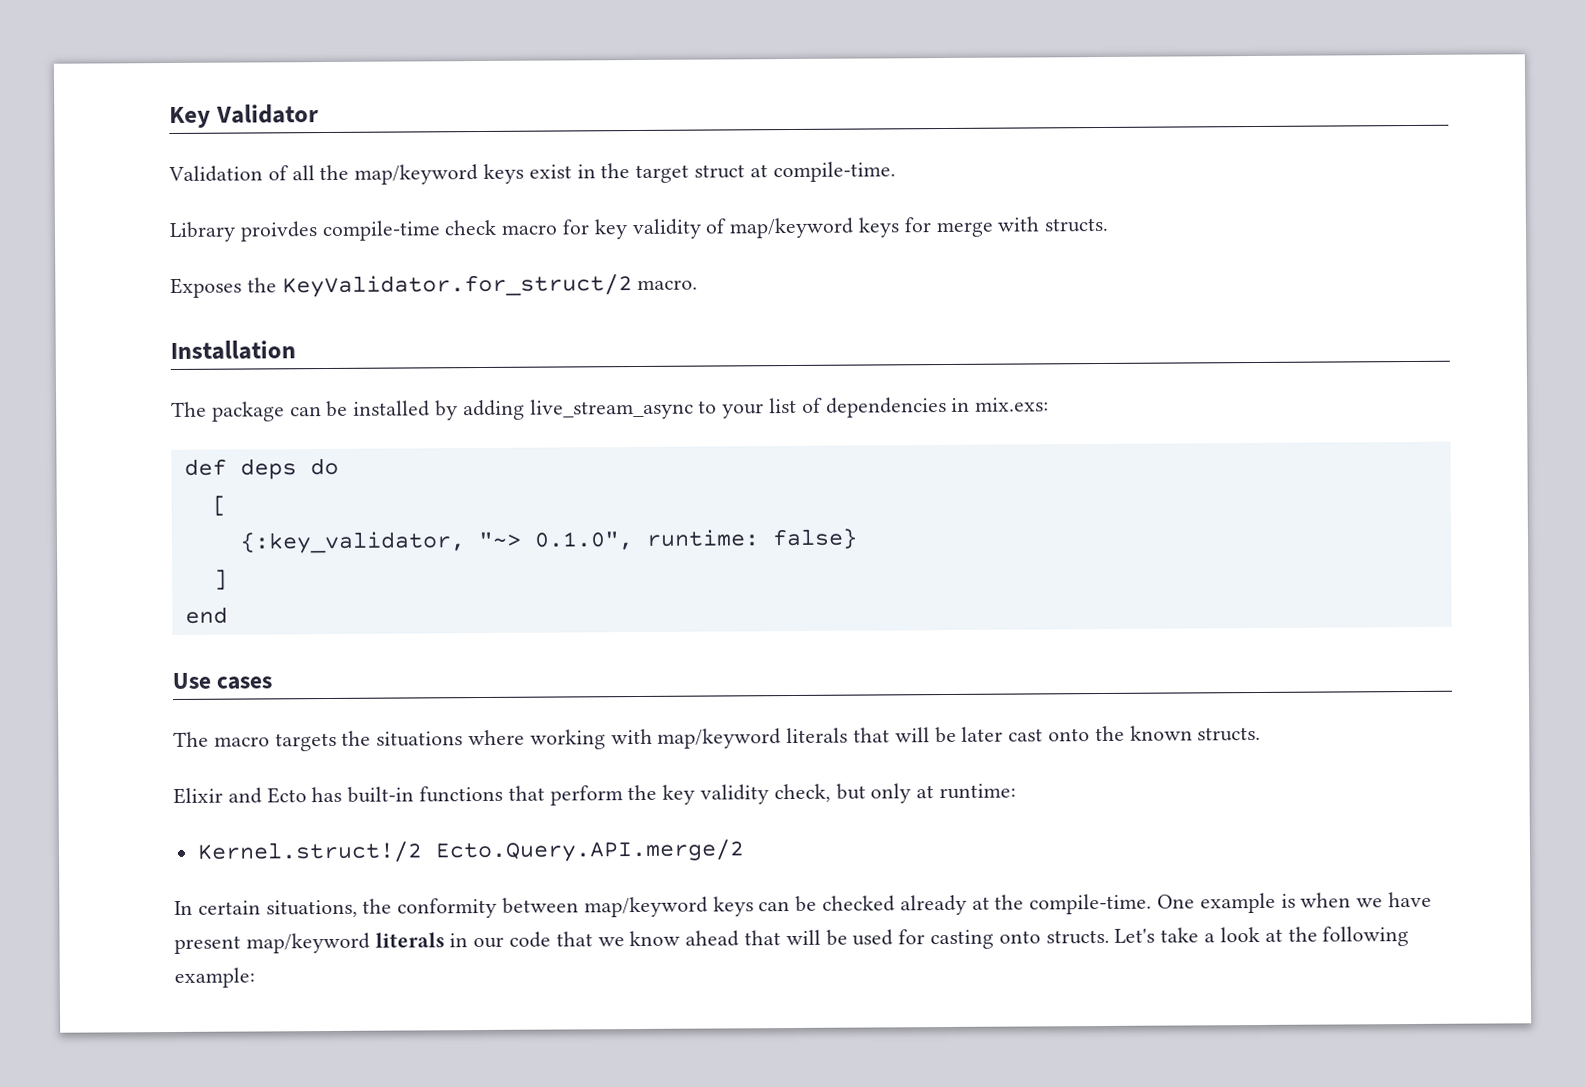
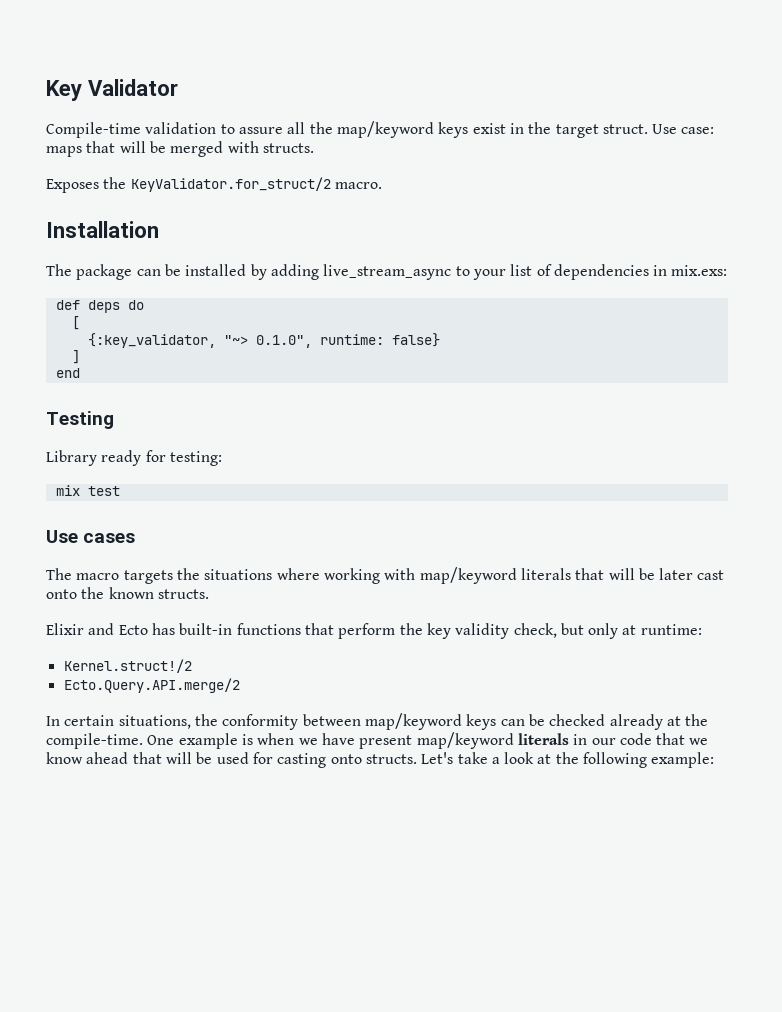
- Validation of all the map/keyword keys exist in the target struct at compile-time.
- Library proivdes compile-time check macro for key validity of map/keyword keys for merge with structs.
+ Compile-time validation to assure all the map/keyword keys exist in the target struct. Use case: maps that will be merged with structs.
+ Testing
+ Library ready for testing:
+ mix test
- Kernel.struct!/2 Ecto.Query.API.merge/2
+ Kernel.struct!/2
+ Ecto.Query.API.merge/2

